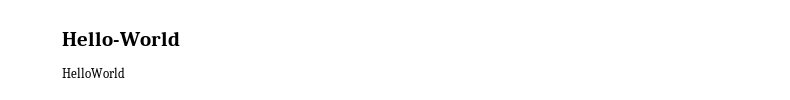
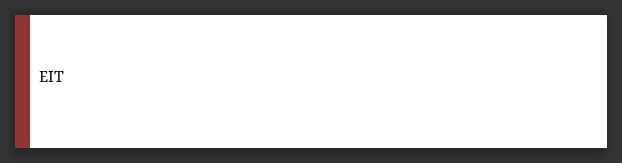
- Hello-World
- HelloWorld
+ EIT

